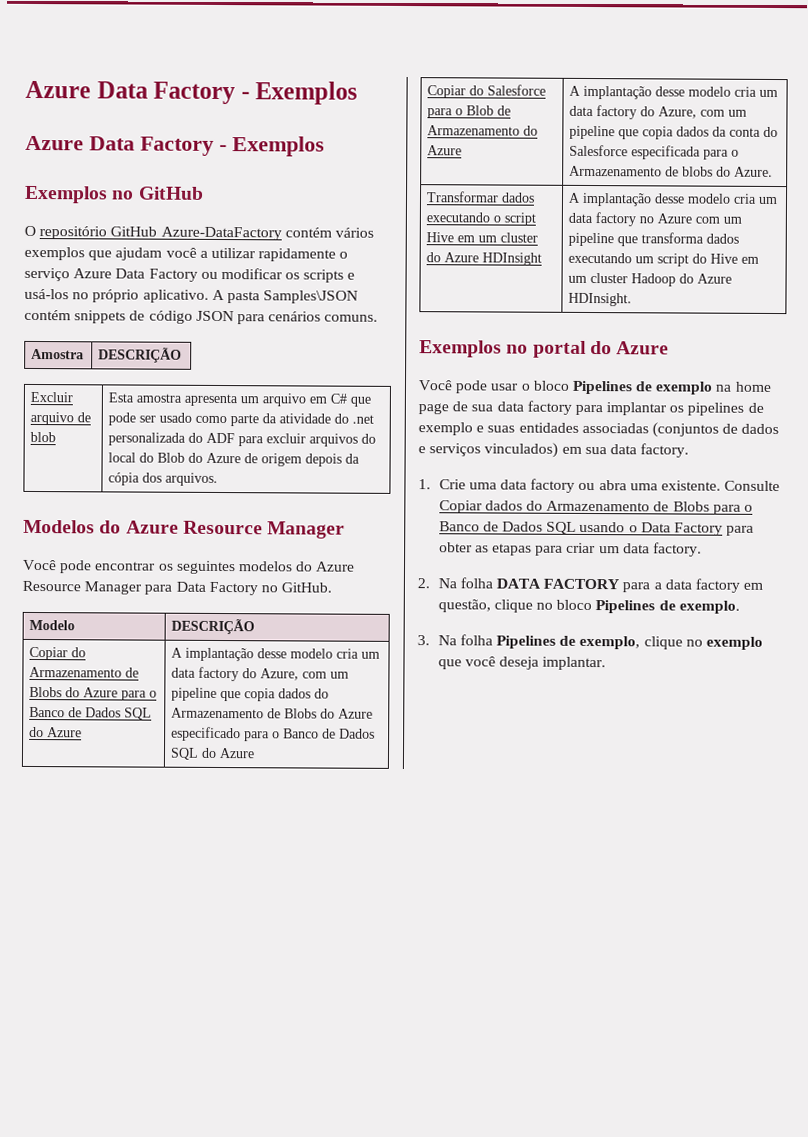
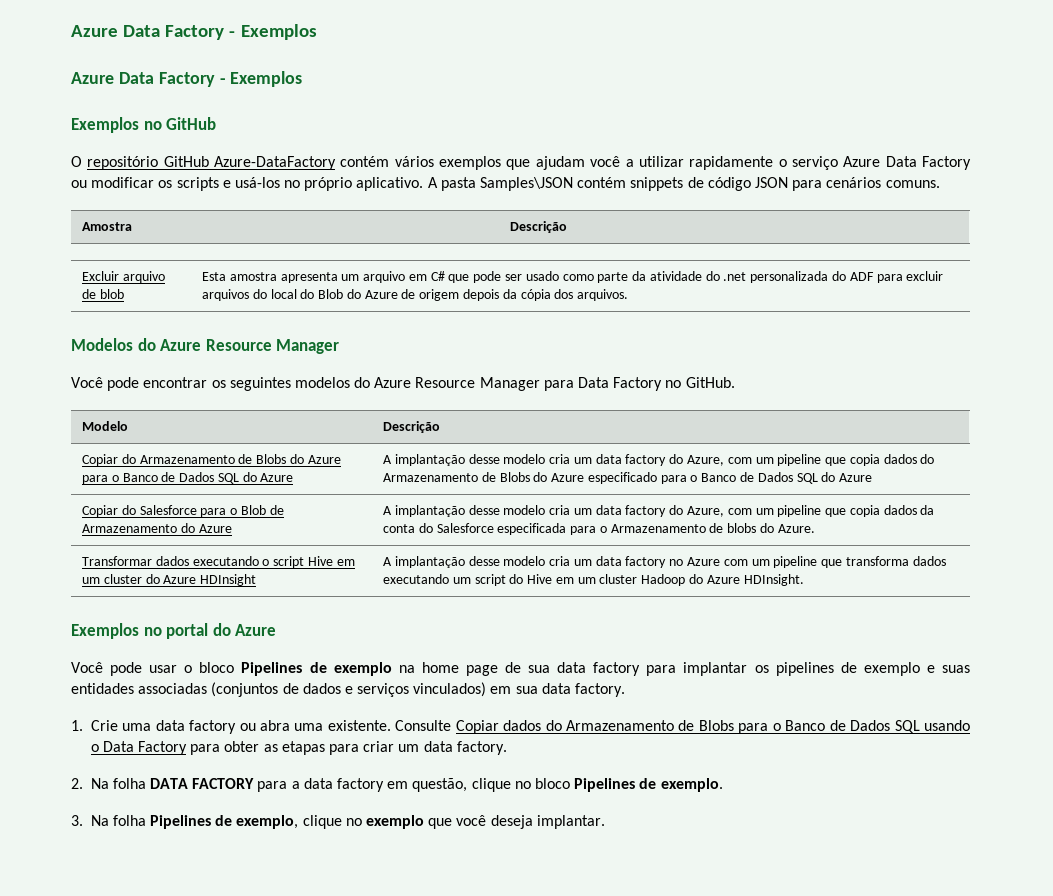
- Amostra | DESCRIÇÃO
+ Amostra | Descrição
- Modelo | DESCRIÇÃO
+ Modelo | Descrição

